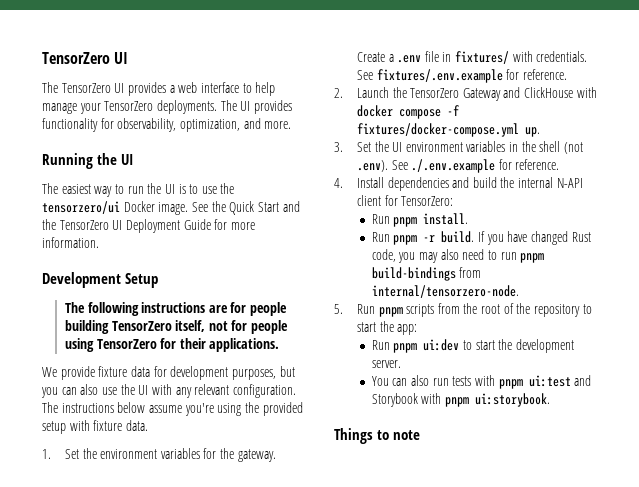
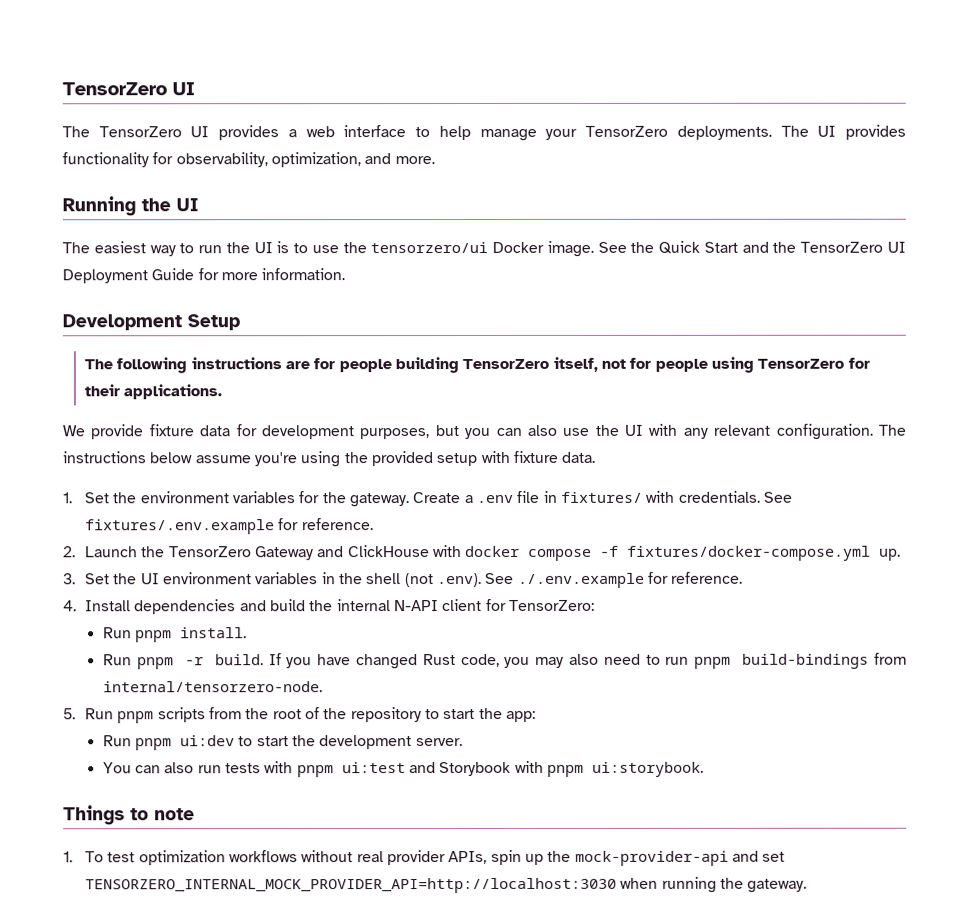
+ 1. To test optimization workflows without real provider APIs, spin up the mock-provider-api and set TENSORZERO_INTERNAL_MOCK_PROVIDER_API=http://localhost:3030 when running the gateway.

